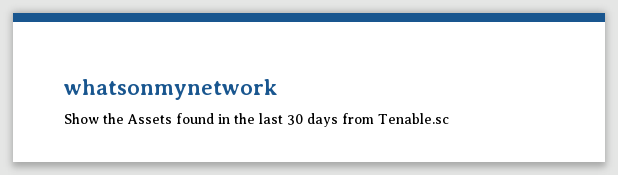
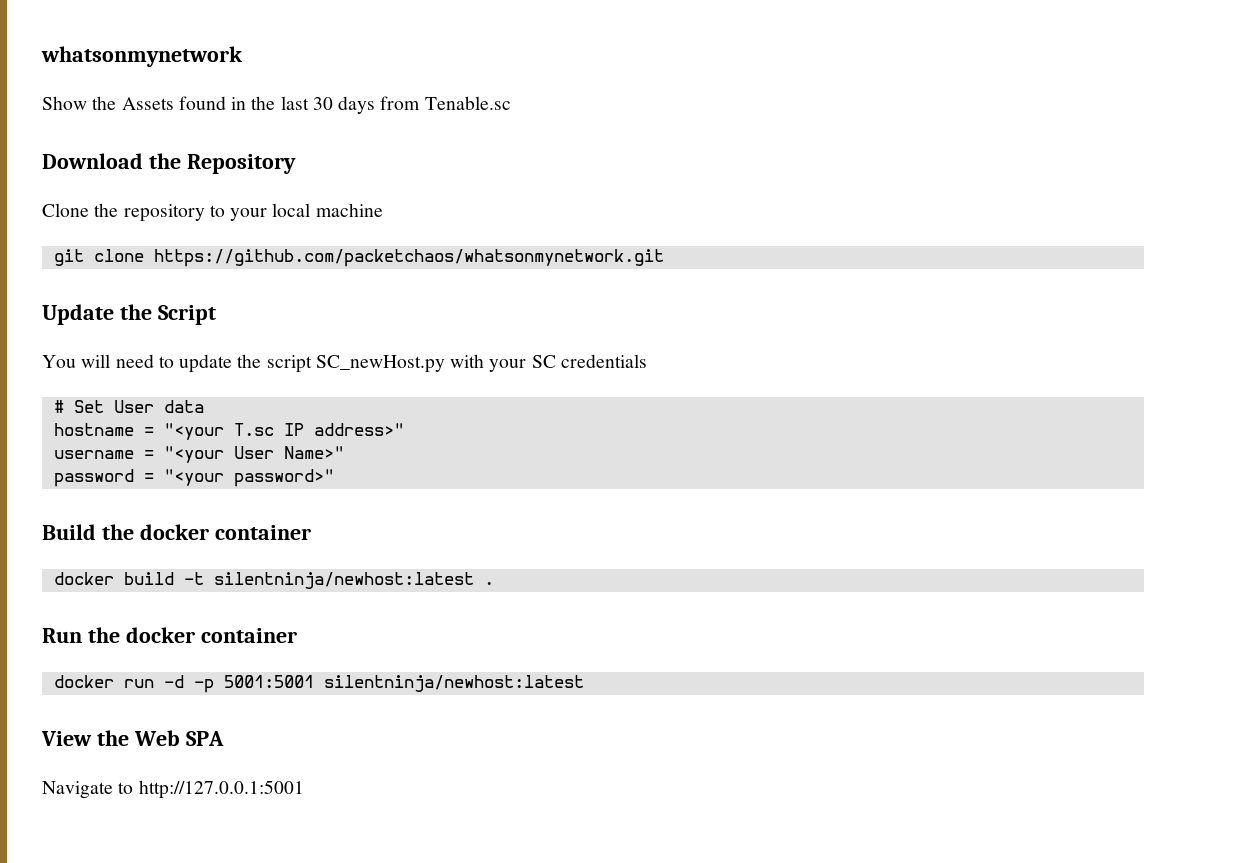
+ Download the Repository
+ Clone the repository to your local machine
+ git clone https://github.com/packetchaos/whatsonmynetwork.git
+ Update the Script
+ You will need to update the script SC_newHost.py with your SC credentials
+ # Set User data
+ hostname = "<your T.sc IP address>"
+ username = "<your User Name>"
+ password = "<your password>"
+ Build the docker container
+ docker build -t silentninja/newhost:latest .
+ Run the docker container
+ docker run -d -p 5001:5001 silentninja/newhost:latest
+ View the Web SPA
+ Navigate to http://127.0.0.1:5001

